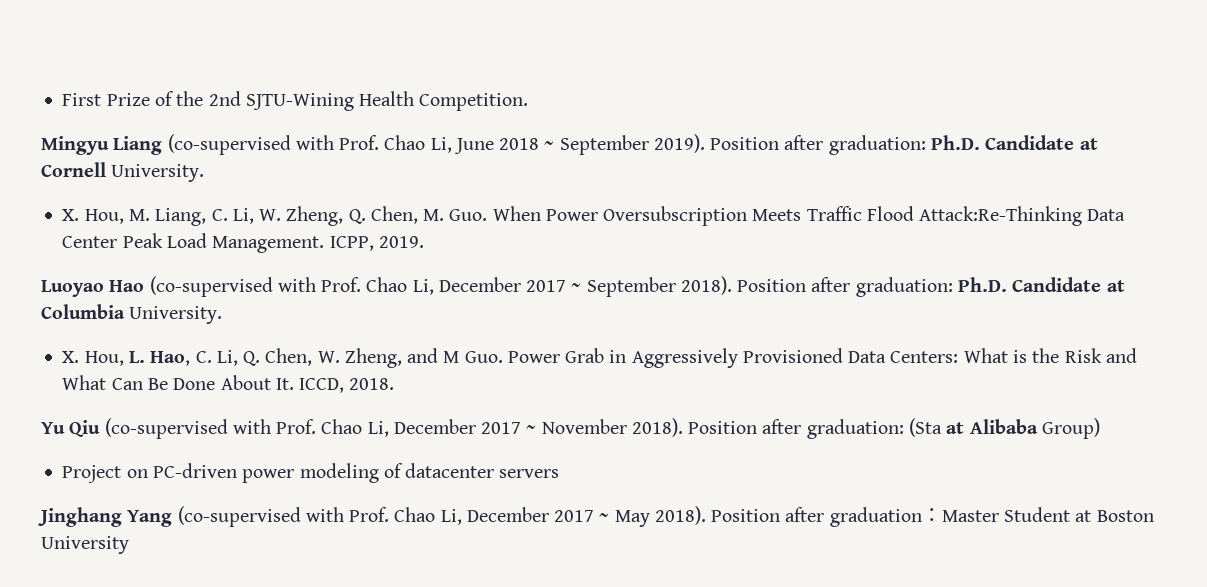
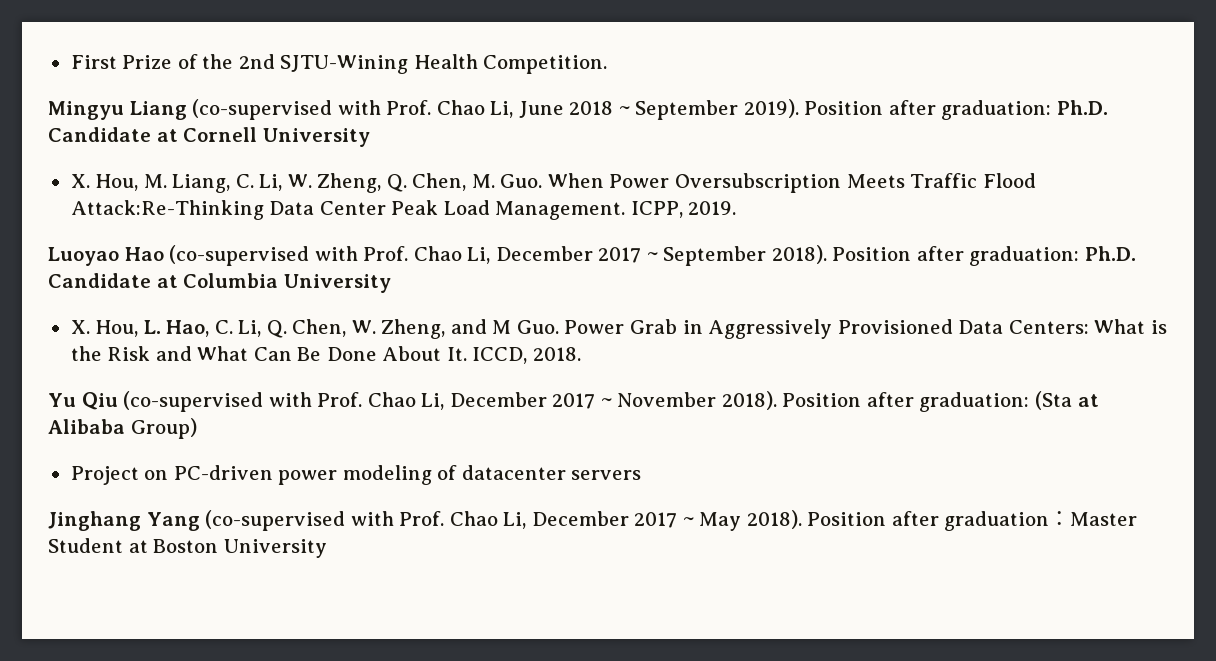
- Position after graduation: Ph.D. Candidate at Cornell University.
+ Position after graduation: Ph.D. Candidate at Cornell University
- Position after graduation: Ph.D. Candidate at Columbia University.
+ Position after graduation: Ph.D. Candidate at Columbia University

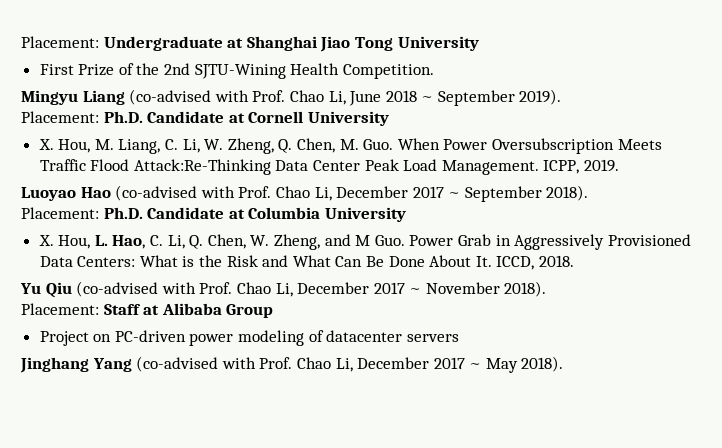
+ Placement: Undergraduate at Shanghai Jiao Tong University
- Mingyu Liang (co-supervised with Prof. Chao Li, June 2018 ~ September 2019). Position after graduation: Ph.D. Candidate at Cornell University
+ Mingyu Liang (co-advised with Prof. Chao Li, June 2018 ~ September 2019).
+ Placement: Ph.D. Candidate at Cornell University
- Luoyao Hao (co-supervised with Prof. Chao Li, December 2017 ~ September 2018). Position after graduation: Ph.D. Candidate at Columbia University
+ Luoyao Hao (co-advised with Prof. Chao Li, December 2017 ~ September 2018).
+ Placement: Ph.D. Candidate at Columbia University
- Yu Qiu (co-supervised with Prof. Chao Li, December 2017 ~ November 2018). Position after graduation: (Sta at Alibaba Group)
+ Yu Qiu (co-advised with Prof. Chao Li, December 2017 ~ November 2018).
+ Placement: Staff at Alibaba Group
- Jinghang Yang (co-supervised with Prof. Chao Li, December 2017 ~ May 2018). Position after graduation：Master Student at Boston University
+ Jinghang Yang (co-advised with Prof. Chao Li, December 2017 ~ May 2018).

